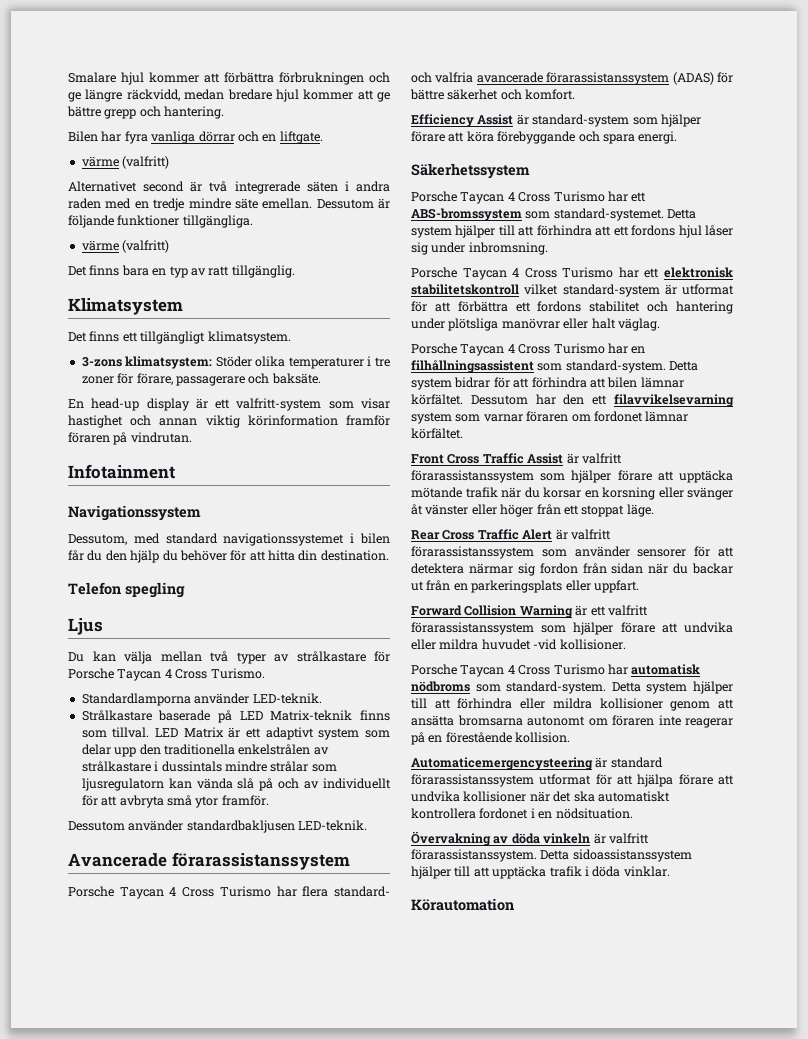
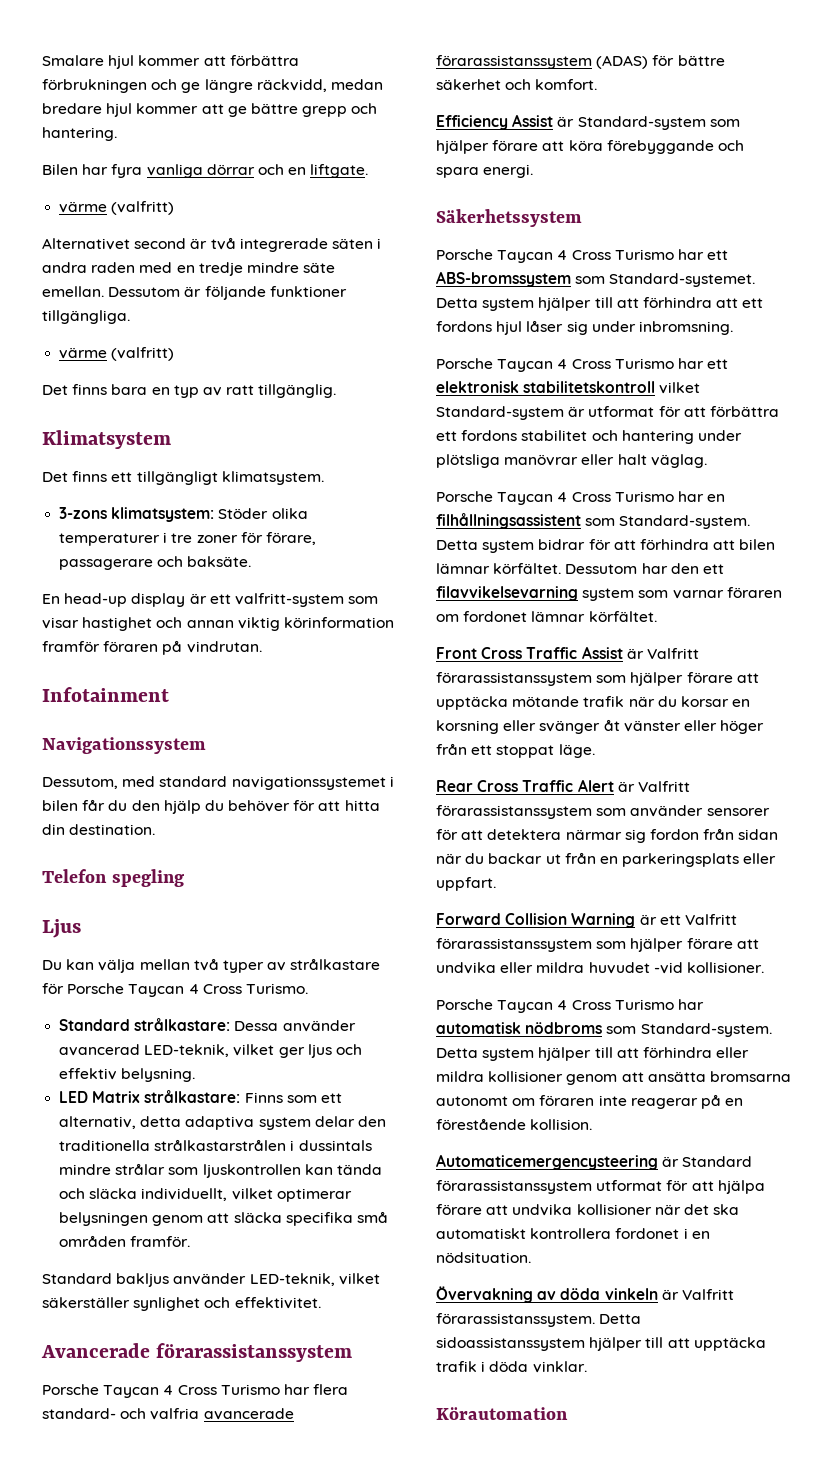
- Standardlamporna använder LED-teknik.
- Strålkastare baserade på LED Matrix-teknik finns som tillval. LED Matrix är ett adaptivt system som delar upp den traditionella enkelstrålen av strålkastare i dussintals mindre strålar som ljusregulatorn kan vända slå på och av individuellt för att avbryta små ytor framför.
- Dessutom använder standardbakljusen LED-teknik.
+ Standard strålkastare: Dessa använder avancerad LED-teknik, vilket ger ljus och effektiv belysning.
+ LED Matrix strålkastare: Finns som ett alternativ, detta adaptiva system delar den traditionella strålkastarstrålen i dussintals mindre strålar som ljuskontrollen kan tända och släcka individuellt, vilket optimerar belysningen genom att släcka specifika små områden framför.
+ Standard bakljus använder LED-teknik, vilket säkerställer synlighet och effektivitet.
- Efficiency Assist är standard-system som hjälper förare att köra förebyggande och spara energi.
+ Efficiency Assist är Standard-system som hjälper förare att köra förebyggande och spara energi.
- Porsche Taycan 4 Cross Turismo har ett ABS-bromssystem som standard-systemet.
+ Porsche Taycan 4 Cross Turismo har ett ABS-bromssystem som Standard-systemet.
- Porsche Taycan 4 Cross Turismo har ett elektronisk stabilitetskontroll vilket standard-system är utformat för att förbättra ett fordons stabilitet och hantering under plötsliga manövrar eller halt väglag.
+ Porsche Taycan 4 Cross Turismo har ett elektronisk stabilitetskontroll vilket Standard-system är utformat för att förbättra ett fordons stabilitet och hantering under plötsliga manövrar eller halt väglag.
- Porsche Taycan 4 Cross Turismo har en filhållningsassistent som standard-system.
+ Porsche Taycan 4 Cross Turismo har en filhållningsassistent som Standard-system.
- Front Cross Traffic Assist är valfritt förarassistanssystem som hjälper förare att upptäcka mötande trafik när du korsar en korsning eller svänger åt vänster eller höger från ett stoppat läge.
+ Front Cross Traffic Assist är Valfritt förarassistanssystem som hjälper förare att upptäcka mötande trafik när du korsar en korsning eller svänger åt vänster eller höger från ett stoppat läge.
- Rear Cross Traffic Alert är valfritt förarassistanssystem som använder sensorer för att detektera närmar sig fordon från sidan när du backar ut från en parkeringsplats eller uppfart.
+ Rear Cross Traffic Alert är Valfritt förarassistanssystem som använder sensorer för att detektera närmar sig fordon från sidan när du backar ut från en parkeringsplats eller uppfart.
- Forward Collision Warning är ett valfritt förarassistanssystem som hjälper förare att undvika eller mildra huvudet -vid kollisioner.
+ Forward Collision Warning är ett Valfritt förarassistanssystem som hjälper förare att undvika eller mildra huvudet -vid kollisioner.
- Porsche Taycan 4 Cross Turismo har automatisk nödbroms som standard-system.
+ Porsche Taycan 4 Cross Turismo har automatisk nödbroms som Standard-system.
- Automaticemergencysteering är standard förarassistanssystem utformat för att hjälpa förare att undvika kollisioner när det ska automatiskt kontrollera fordonet i en nödsituation.
+ Automaticemergencysteering är Standard förarassistanssystem utformat för att hjälpa förare att undvika kollisioner när det ska automatiskt kontrollera fordonet i en nödsituation.
- Övervakning av döda vinkeln är valfritt förarassistanssystem.
+ Övervakning av döda vinkeln är Valfritt förarassistanssystem.

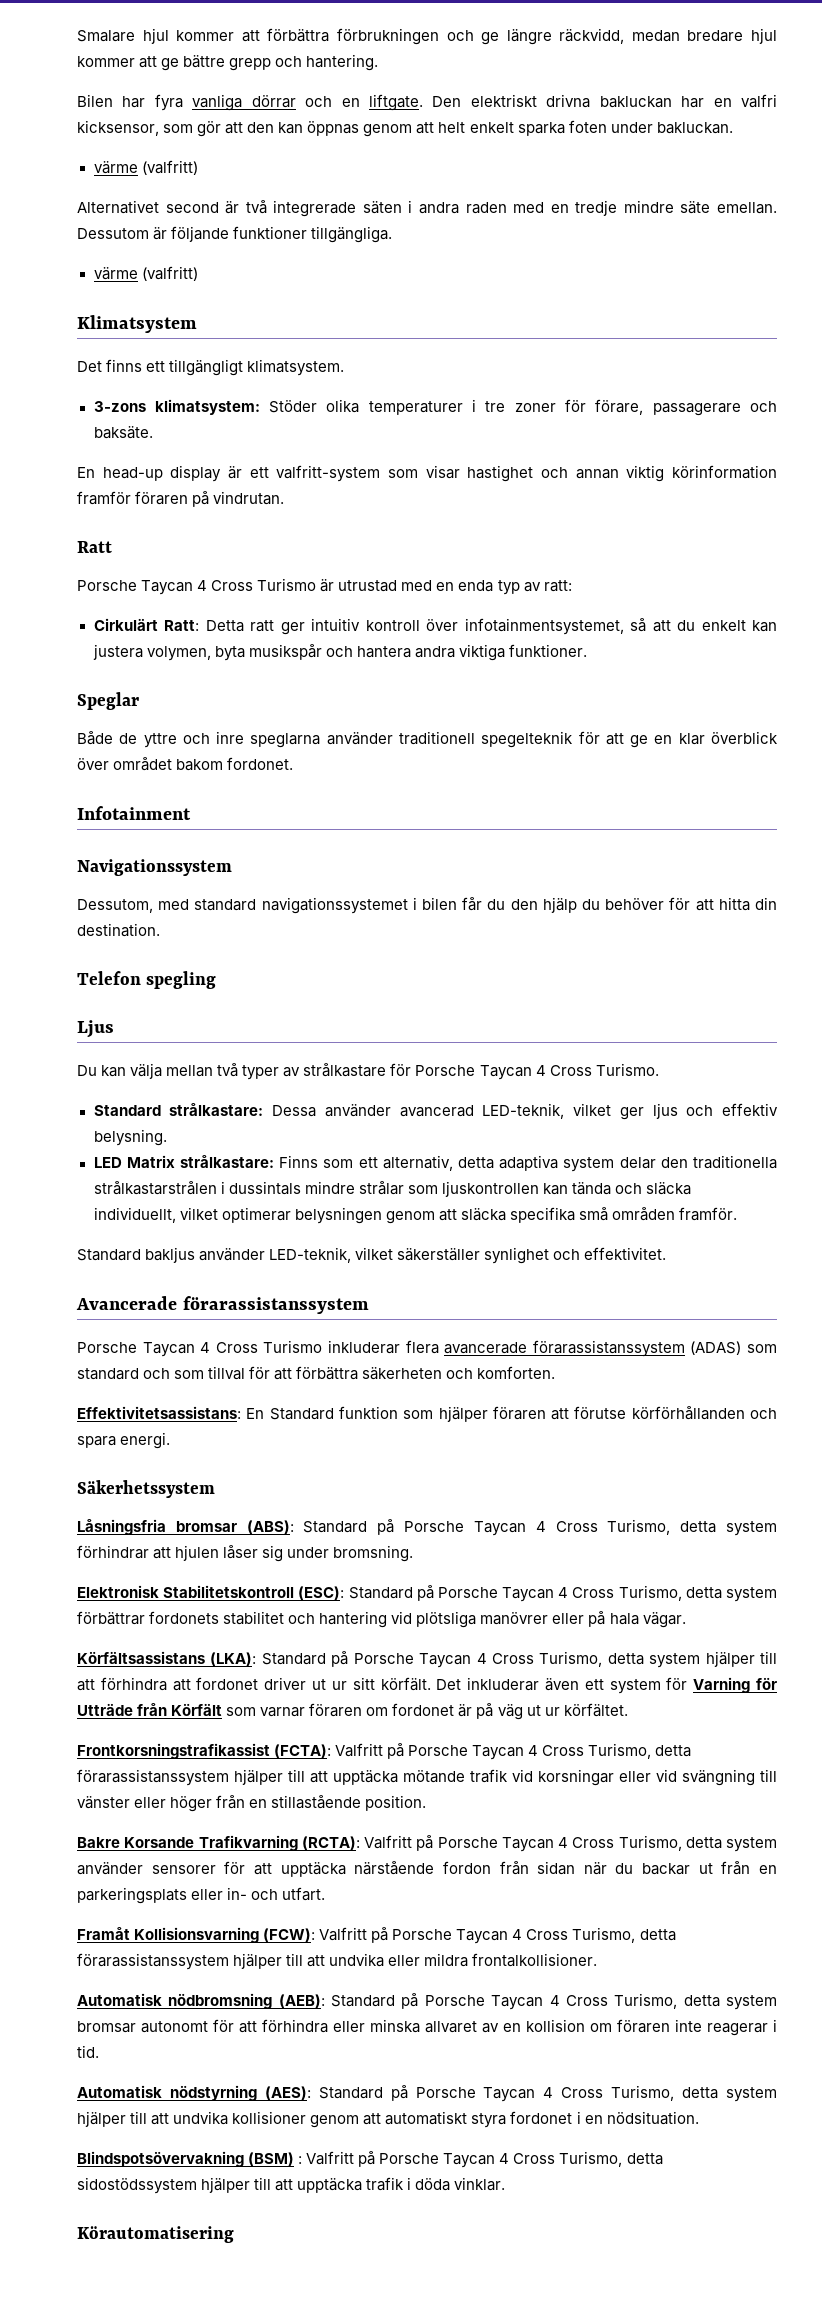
+ Den elektriskt drivna bakluckan har en valfri kicksensor, som gör att den kan öppnas genom att helt enkelt sparka foten under bakluckan.
- Det finns bara en typ av ratt tillgänglig.
+ Ratt
+ Porsche Taycan 4 Cross Turismo är utrustad med en enda typ av ratt:
+ Cirkulärt Ratt: Detta ratt ger intuitiv kontroll över infotainmentsystemet, så att du enkelt kan justera volymen, byta musikspår och hantera andra viktiga funktioner.
+ Speglar
+ Både de yttre och inre speglarna använder traditionell spegelteknik för att ge en klar överblick över området bakom fordonet.
- Porsche Taycan 4 Cross Turismo har flera standard- och valfria avancerade förarassistanssystem (ADAS) för bättre säkerhet och komfort.
- Efficiency Assist är Standard-system som hjälper förare att köra förebyggande och spara energi.
+ Porsche Taycan 4 Cross Turismo inkluderar flera avancerade förarassistanssystem (ADAS) som standard och som tillval för att förbättra säkerheten och komforten.
+ Effektivitetsassistans: En Standard funktion som hjälper föraren att förutse körförhållanden och spara energi.
  Säkerhetssystem
- Porsche Taycan 4 Cross Turismo har ett ABS-bromssystem som Standard-systemet. Detta system hjälper till att förhindra att ett fordons hjul låser sig under inbromsning.
- Porsche Taycan 4 Cross Turismo har ett elektronisk stabilitetskontroll vilket Standard-system är utformat för att förbättra ett fordons stabilitet och hantering under plötsliga manövrar eller halt väglag.
- Porsche Taycan 4 Cross Turismo har en filhållningsassistent som Standard-system. Detta system bidrar för att förhindra att bilen lämnar körfältet. Dessutom har den ett filavvikelsevarning system som varnar föraren om fordonet lämnar körfältet.
- Front Cross Traffic Assist är Valfritt förarassistanssystem som hjälper förare att upptäcka mötande trafik när du korsar en korsning eller svänger åt vänster eller höger från ett stoppat läge.
- Rear Cross Traffic Alert är Valfritt förarassistanssystem som använder sensorer för att detektera närmar sig fordon från sidan när du backar ut från en parkeringsplats eller uppfart.
- Forward Collision Warning är ett Valfritt förarassistanssystem som hjälper förare att undvika eller mildra huvudet -vid kollisioner.
- Porsche Taycan 4 Cross Turismo har automatisk nödbroms som Standard-system. Detta system hjälper till att förhindra eller mildra kollisioner genom att ansätta bromsarna autonomt om föraren inte reagerar på en förestående kollision.
- Automaticemergencysteering är Standard förarassistanssystem utformat för att hjälpa förare att undvika kollisioner när det ska automatiskt kontrollera fordonet i en nödsituation.
- Övervakning av döda vinkeln är Valfritt förarassistanssystem. Detta sidoassistanssystem hjälper till att upptäcka trafik i döda vinklar.
+ Låsningsfria bromsar (ABS): Standard på Porsche Taycan 4 Cross Turismo, detta system förhindrar att hjulen låser sig under bromsning.
+ Elektronisk Stabilitetskontroll (ESC): Standard på Porsche Taycan 4 Cross Turismo, detta system förbättrar fordonets stabilitet och hantering vid plötsliga manövrer eller på hala vägar.
+ Körfältsassistans (LKA): Standard på Porsche Taycan 4 Cross Turismo, detta system hjälper till att förhindra att fordonet driver ut ur sitt körfält. Det inkluderar även ett system för Varning för Utträde från Körfält som varnar föraren om fordonet är på väg ut ur körfältet.
+ Frontkorsningstrafikassist (FCTA): Valfritt på Porsche Taycan 4 Cross Turismo, detta förarassistanssystem hjälper till att upptäcka mötande trafik vid korsningar eller vid svängning till vänster eller höger från en stillastående position.
+ Bakre Korsande Trafikvarning (RCTA): Valfritt på Porsche Taycan 4 Cross Turismo, detta system använder sensorer för att upptäcka närstående fordon från sidan när du backar ut från en parkeringsplats eller in- och utfart.
+ Framåt Kollisionsvarning (FCW): Valfritt på Porsche Taycan 4 Cross Turismo, detta förarassistanssystem hjälper till att undvika eller mildra frontalkollisioner.
+ Automatisk nödbromsning (AEB): Standard på Porsche Taycan 4 Cross Turismo, detta system bromsar autonomt för att förhindra eller minska allvaret av en kollision om föraren inte reagerar i tid.
+ Automatisk nödstyrning (AES): Standard på Porsche Taycan 4 Cross Turismo, detta system hjälper till att undvika kollisioner genom att automatiskt styra fordonet i en nödsituation.
+ Blindspotsövervakning (BSM) : Valfritt på Porsche Taycan 4 Cross Turismo, detta sidostödssystem hjälper till att upptäcka trafik i döda vinklar.
- Körautomation
+ Körautomatisering

